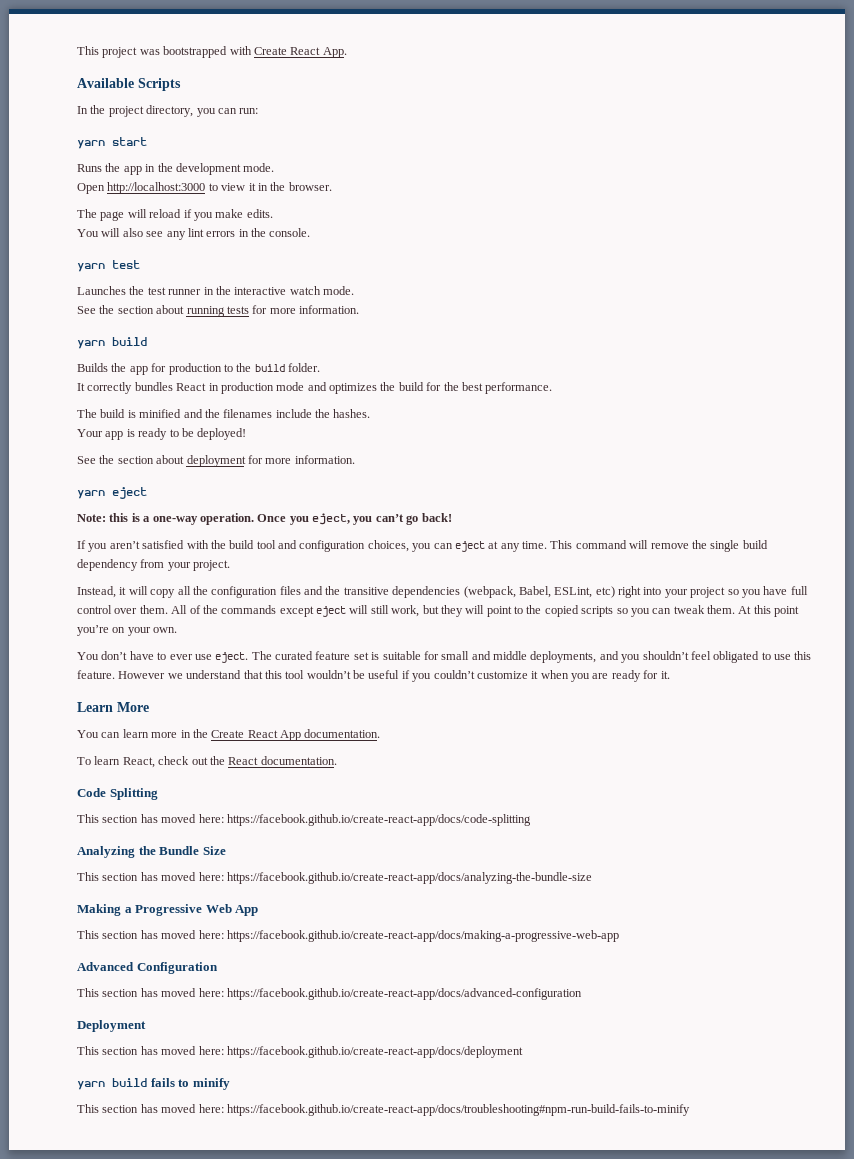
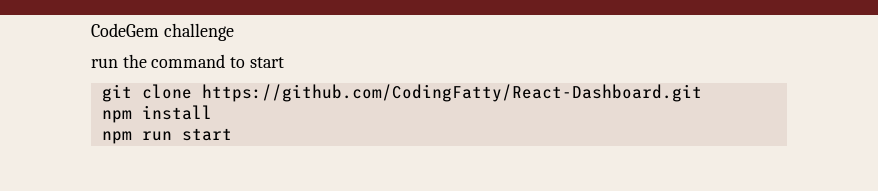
- This project was bootstrapped with Create React App.
- Available Scripts
- In the project directory, you can run:
- yarn start
- Runs the app in the development mode.
- Open http://localhost:3000 to view it in the browser.
- The page will reload if you make edits.
- You will also see any lint errors in the console.
- yarn test
- Launches the test runner in the interactive watch mode.
- See the section about running tests for more information.
- yarn build
- Builds the app for production to the build folder.
- It correctly bundles React in production mode and optimizes the build for the best performance.
- The build is minified and the filenames include the hashes.
- Your app is ready to be deployed!
- See the section about deployment for more information.
- yarn eject
- Note: this is a one-way operation. Once you eject, you can’t go back!
- If you aren’t satisfied with the build tool and configuration choices, you can eject at any time. This command will remove the single build dependency from your project.
- Instead, it will copy all the configuration files and the transitive dependencies (webpack, Babel, ESLint, etc) right into your project so you have full control over them. All of the commands except eject will still work, but they will point to the copied scripts so you can tweak them. At this point you’re on your own.
- You don’t have to ever use eject. The curated feature set is suitable for small and middle deployments, and you shouldn’t feel obligated to use this feature. However we understand that this tool wouldn’t be useful if you couldn’t customize it when you are ready for it.
- Learn More
- You can learn more in the Create React App documentation.
- To learn React, check out the React documentation.
- Code Splitting
- This section has moved here: https://facebook.github.io/create-react-app/docs/code-splitting
- Analyzing the Bundle Size
- This section has moved here: https://facebook.github.io/create-react-app/docs/analyzing-the-bundle-size
- Making a Progressive Web App
- This section has moved here: https://facebook.github.io/create-react-app/docs/making-a-progressive-web-app
- Advanced Configuration
- This section has moved here: https://facebook.github.io/create-react-app/docs/advanced-configuration
- Deployment
- This section has moved here: https://facebook.github.io/create-react-app/docs/deployment
- yarn build fails to minify
- This section has moved here: https://facebook.github.io/create-react-app/docs/troubleshooting#npm-run-build-fails-to-minify
+ CodeGem challenge
+ run the command to start
+ git clone https://github.com/CodingFatty/React-Dashboard.git
+ npm install
+ npm run start

